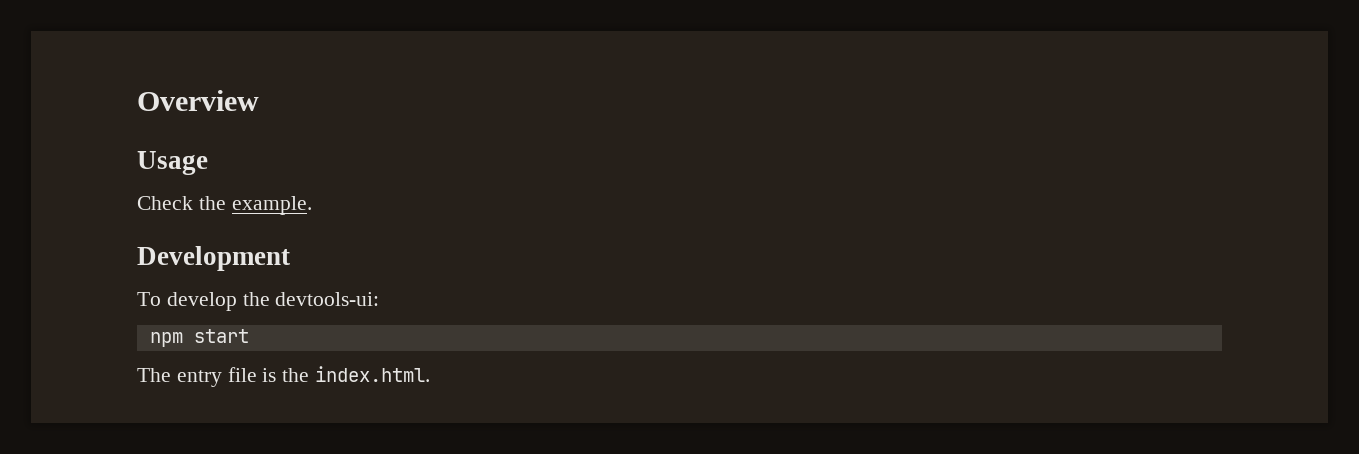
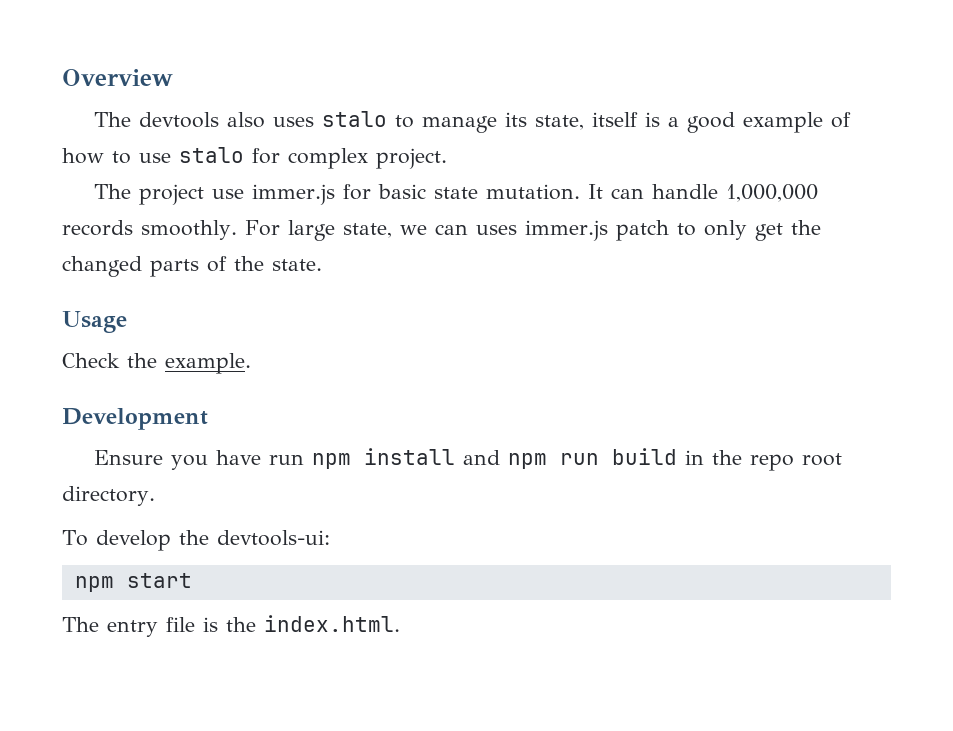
+ The devtools also uses stalo to manage its state, itself is a good example of how to use stalo for complex project.
+ The project use immer.js for basic state mutation. It can handle 1,000,000 records smoothly. For large state, we can uses immer.js patch to only get the changed parts of the state.
+ Ensure you have run npm install and npm run build in the repo root directory.

